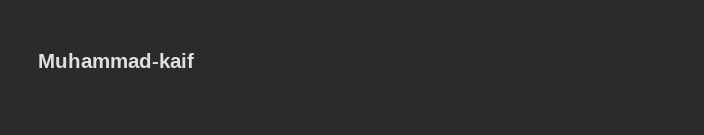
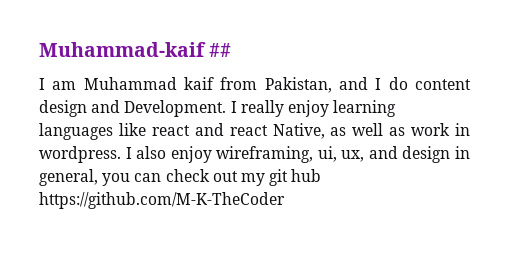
- Muhammad-kaif
+ Muhammad-kaif ##
+ I am Muhammad kaif from Pakistan, and I do content design and Development. I really enjoy learning languages like react and react Native, as well as work in wordpress. I also enjoy wireframing, ui, ux, and design in general, you can check out my git hub https://github.com/M-K-TheCoder

